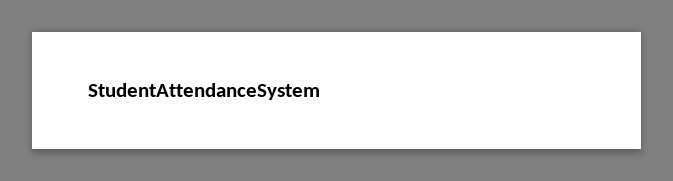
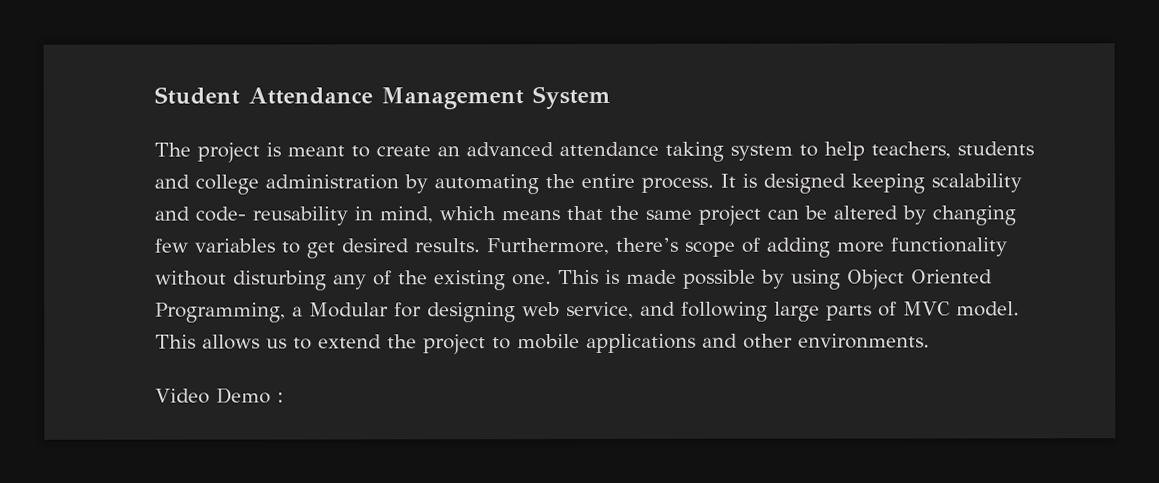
- StudentAttendanceSystem
+ Student Attendance Management System
+ The project is meant to create an advanced attendance taking system to help teachers, students and college administration by automating the entire process. It is designed keeping scalability and code- reusability in mind, which means that the same project can be altered by changing few variables to get desired results. Furthermore, there’s scope of adding more functionality without disturbing any of the existing one. This is made possible by using Object Oriented Programming, a Modular for designing web service, and following large parts of MVC model. This allows us to extend the project to mobile applications and other environments.
+ Video Demo :

